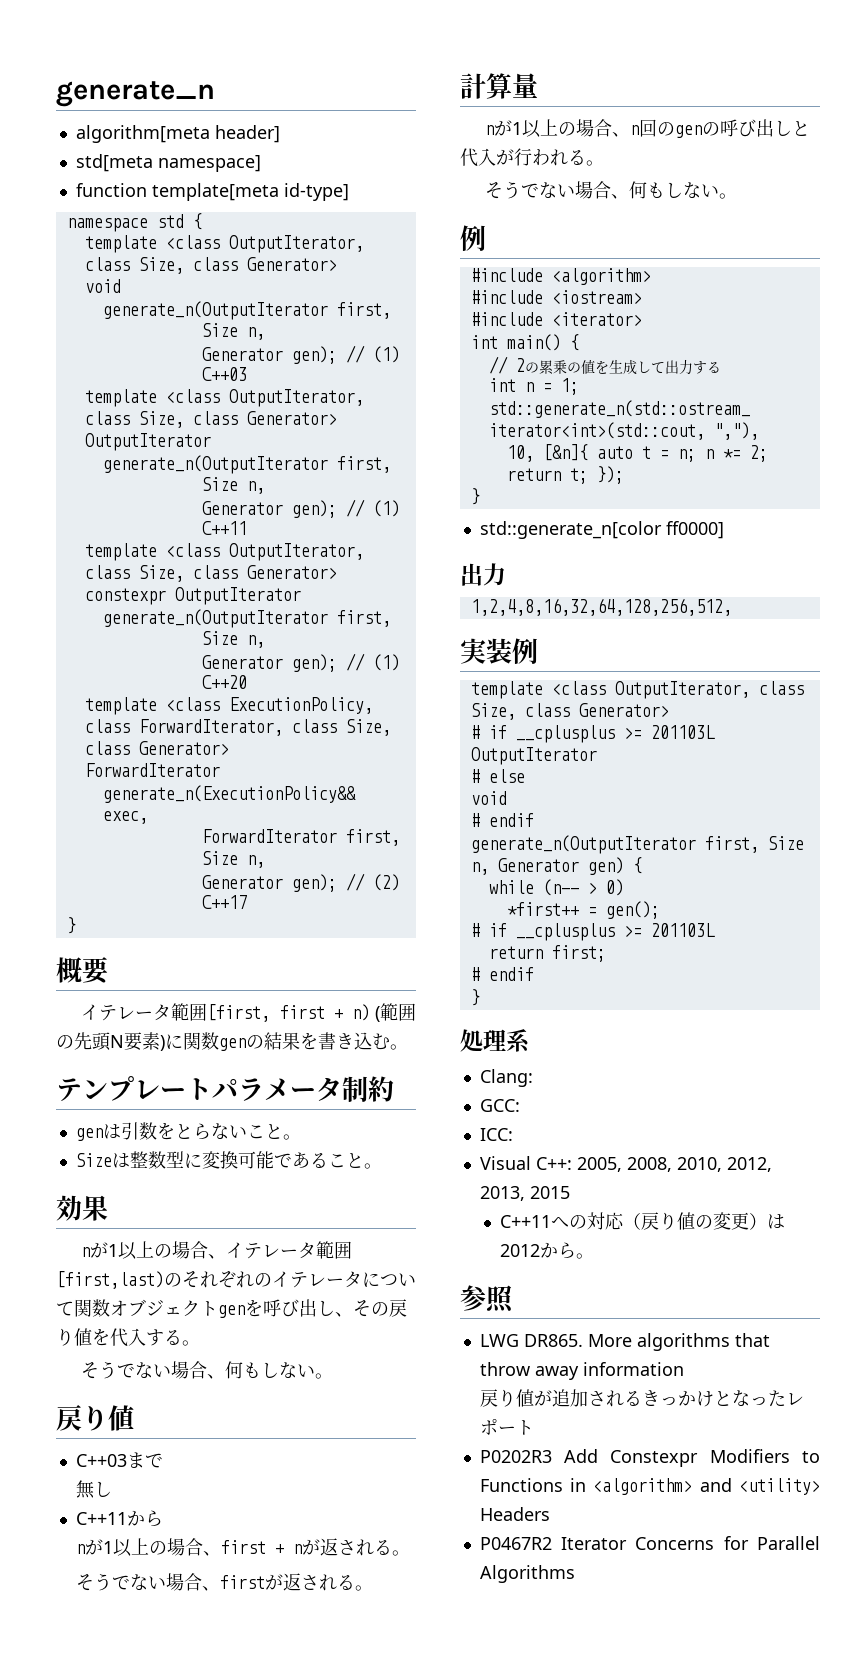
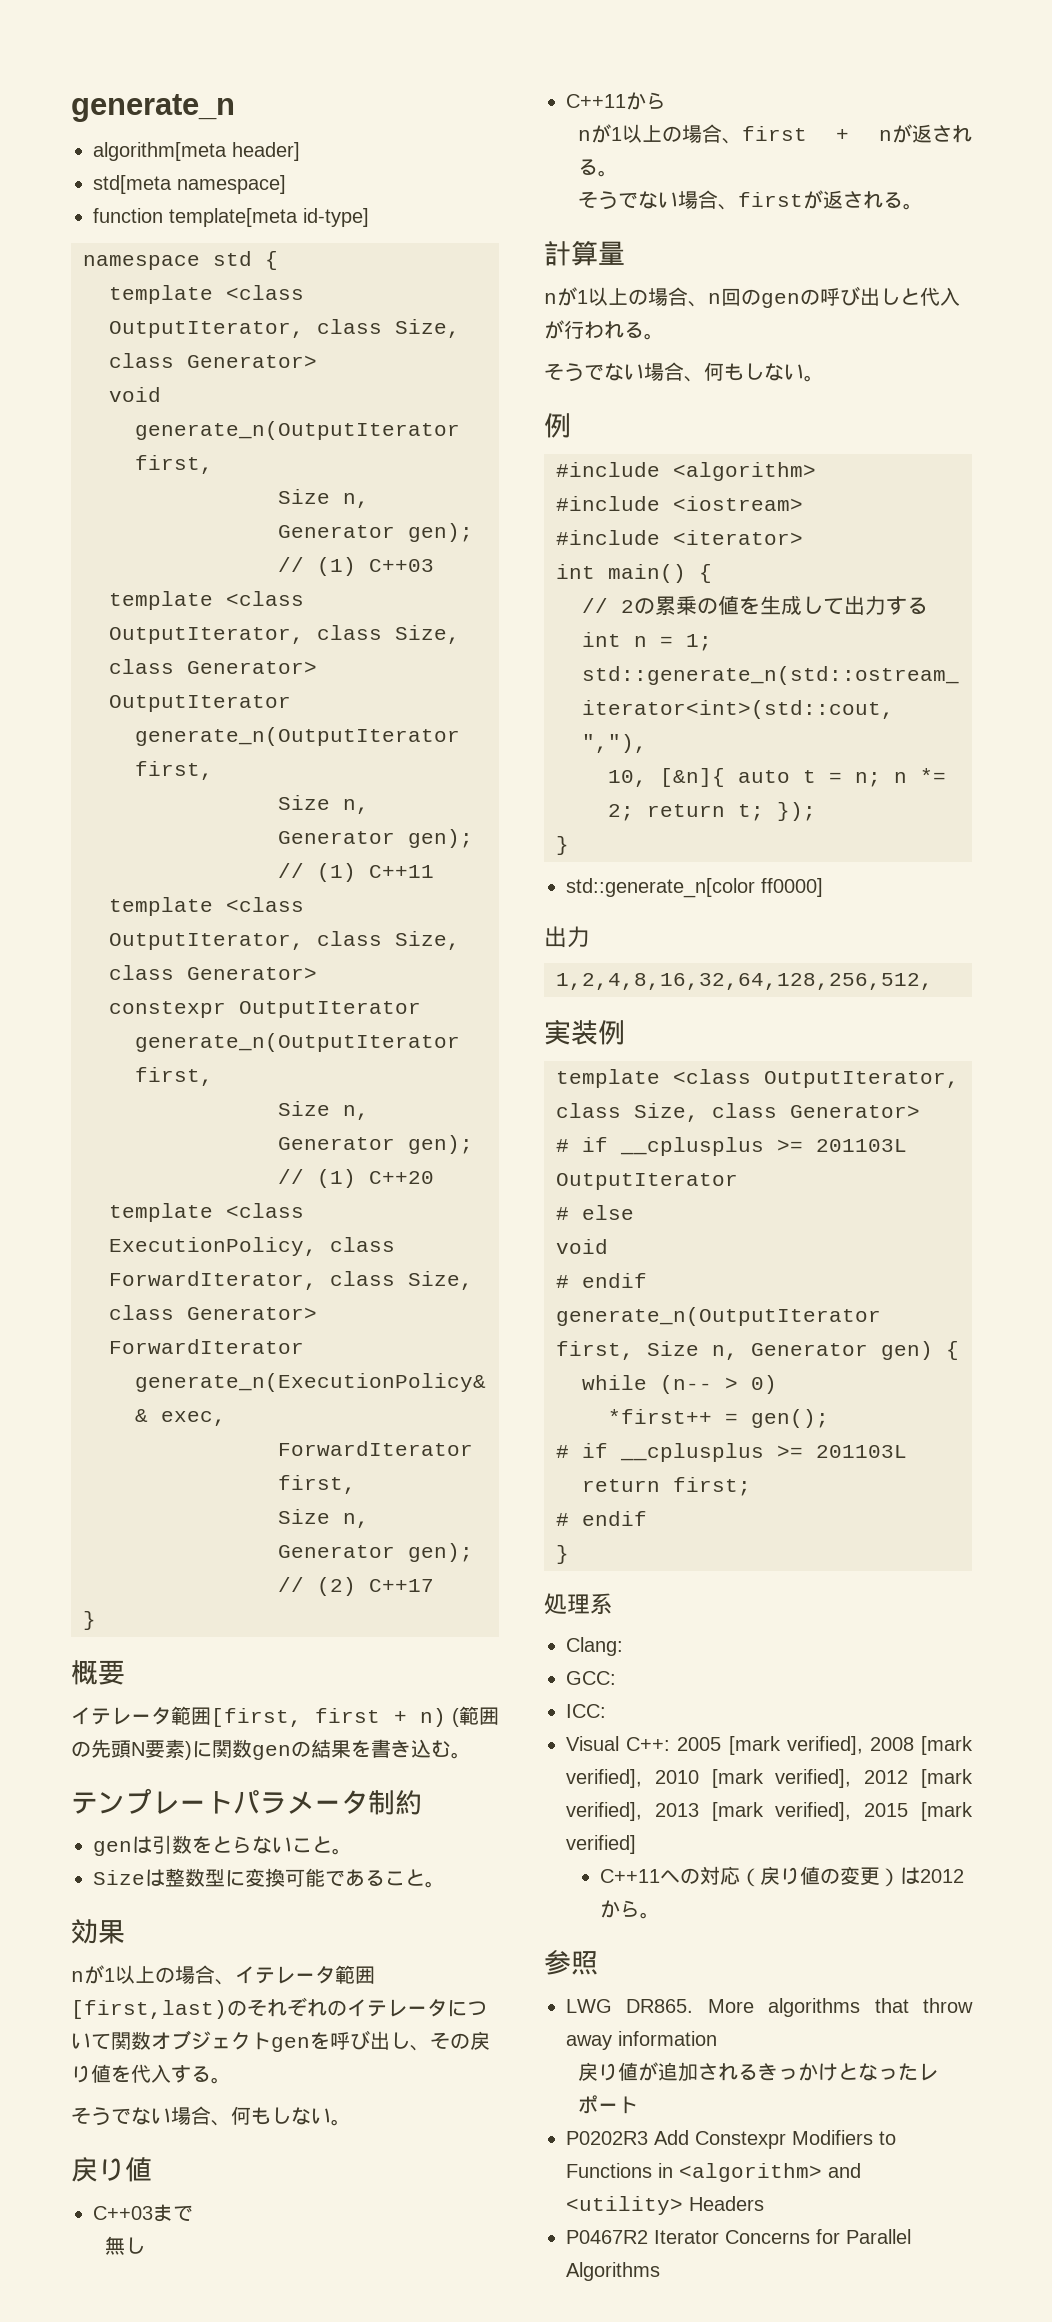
- Visual C++: 2005, 2008, 2010, 2012, 2013, 2015
+ Visual C++: 2005 [mark verified], 2008 [mark verified], 2010 [mark verified], 2012 [mark verified], 2013 [mark verified], 2015 [mark verified]

